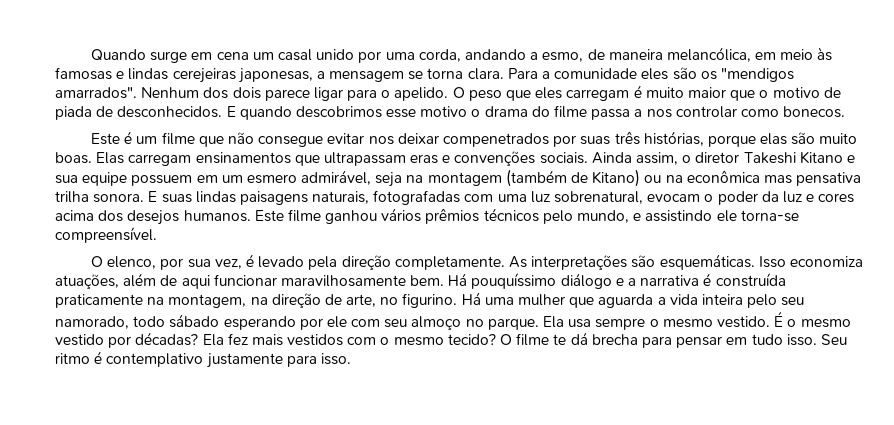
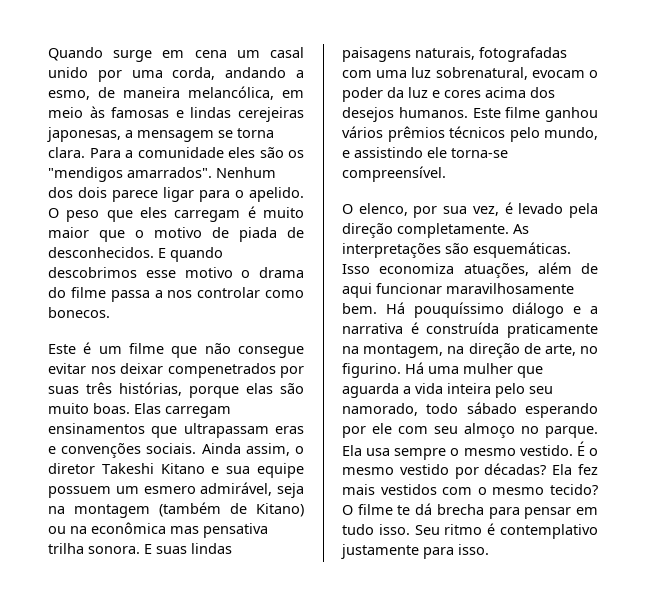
- Ainda assim, o diretor Takeshi Kitano e sua equipe possuem em um esmero admirável, seja na montagem (também de Kitano) ou na econômica mas pensativa trilha sonora.
+ Ainda assim, o diretor Takeshi Kitano e sua equipe possuem um esmero admirável, seja na montagem (também de Kitano) ou na econômica mas pensativa trilha sonora.

